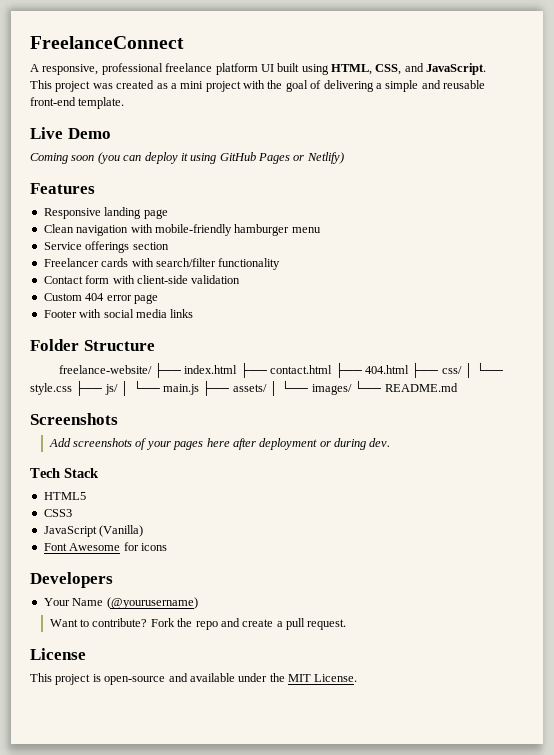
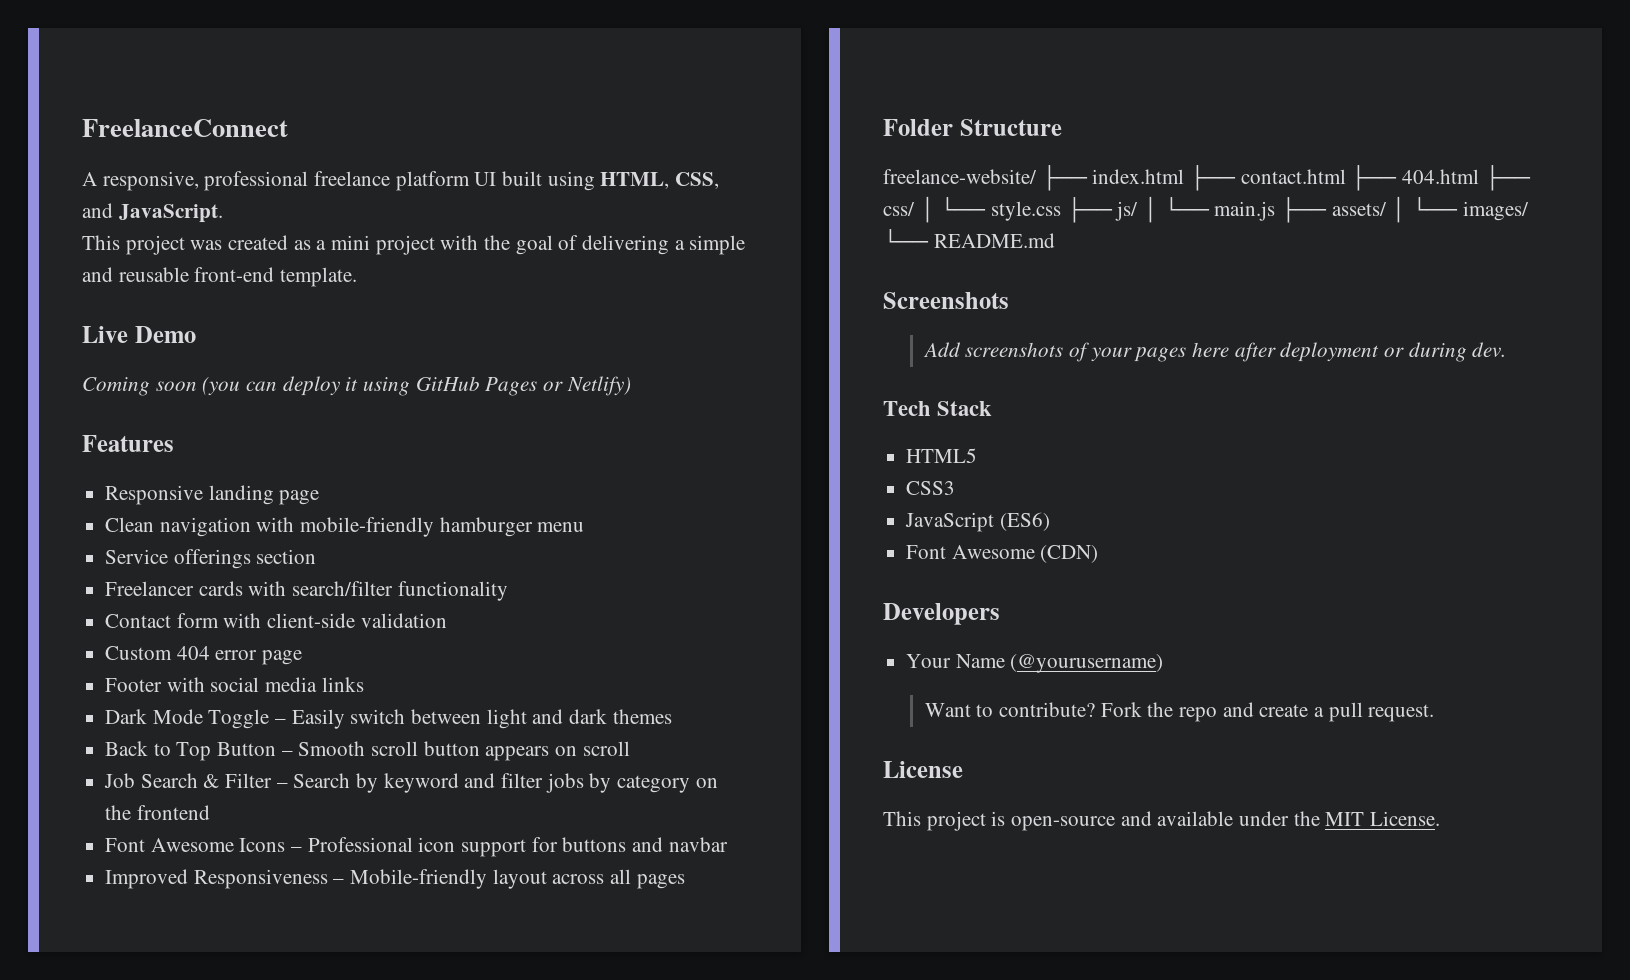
+ Dark Mode Toggle – Easily switch between light and dark themes
+ Back to Top Button – Smooth scroll button appears on scroll
+ Job Search & Filter – Search by keyword and filter jobs by category on the frontend
+ Font Awesome Icons – Professional icon support for buttons and navbar
+ Improved Responsiveness – Mobile-friendly layout across all pages
- JavaScript (Vanilla)
- Font Awesome for icons
+ JavaScript (ES6)
+ Font Awesome (CDN)

